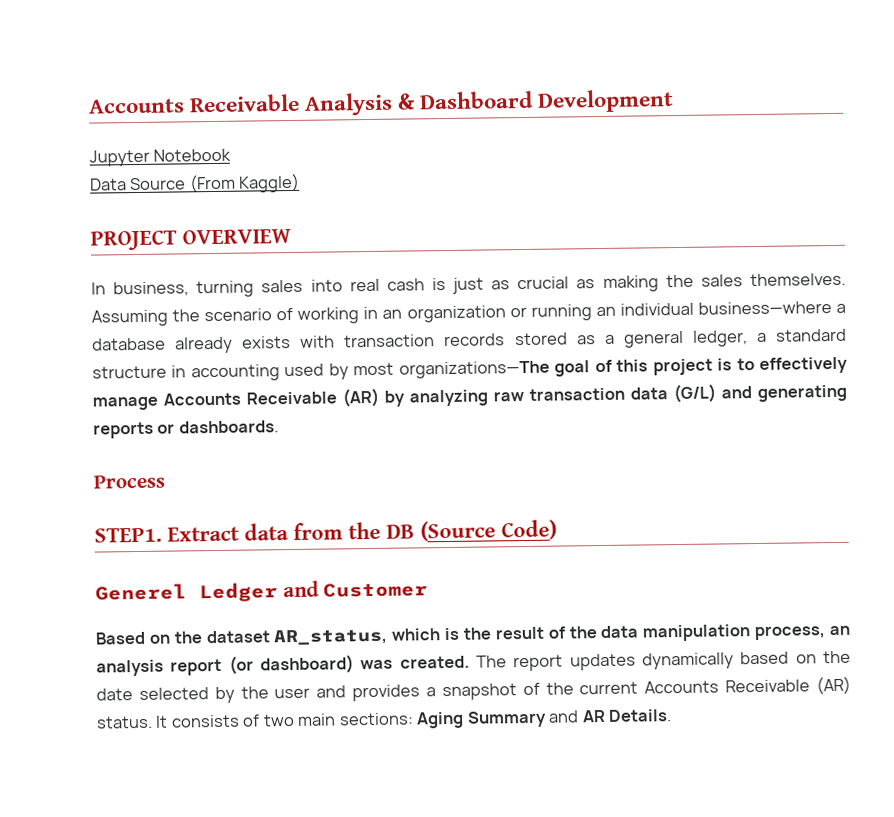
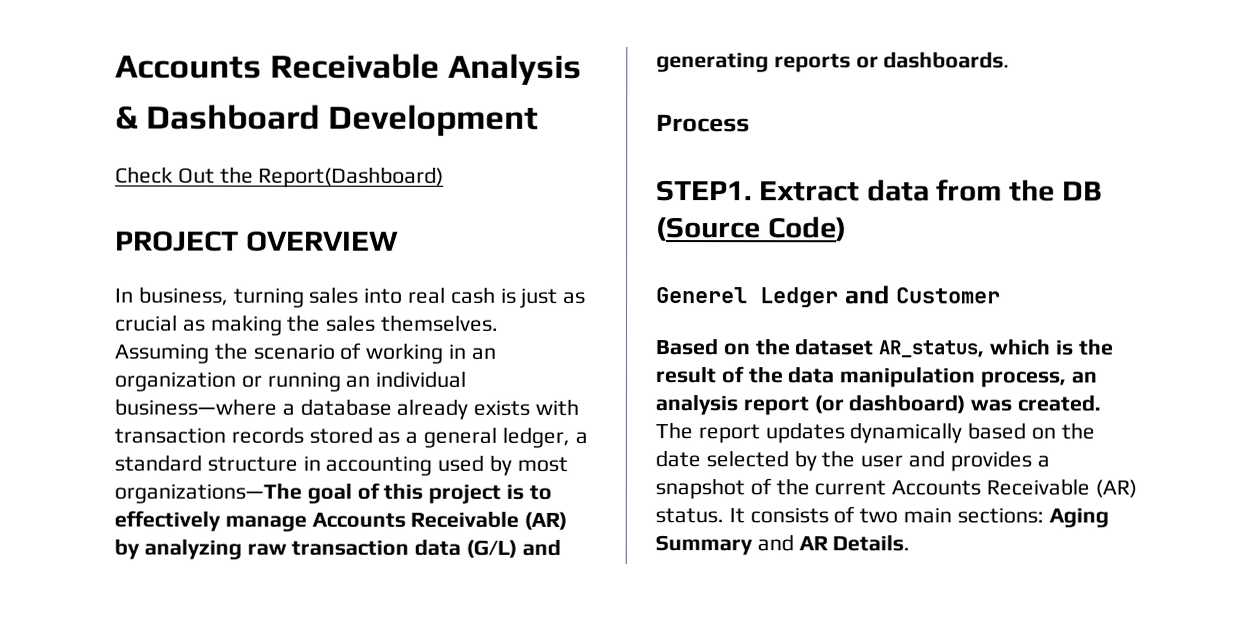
- Accounts Receivable Analysis & Dashboard Development
+ Accounts Receivable Analysis
+ & Dashboard Development
- Jupyter Notebook
- Data Source (From Kaggle)
+ Check Out the Report(Dashboard)

